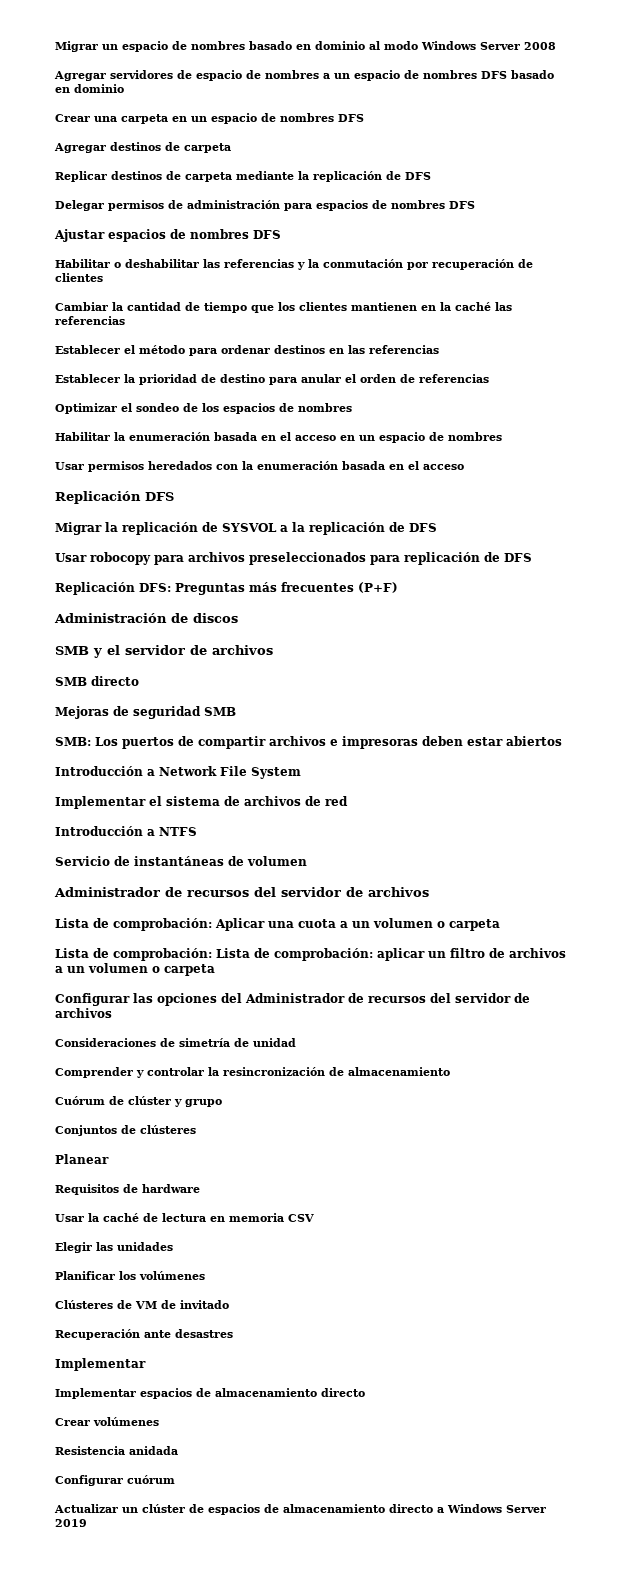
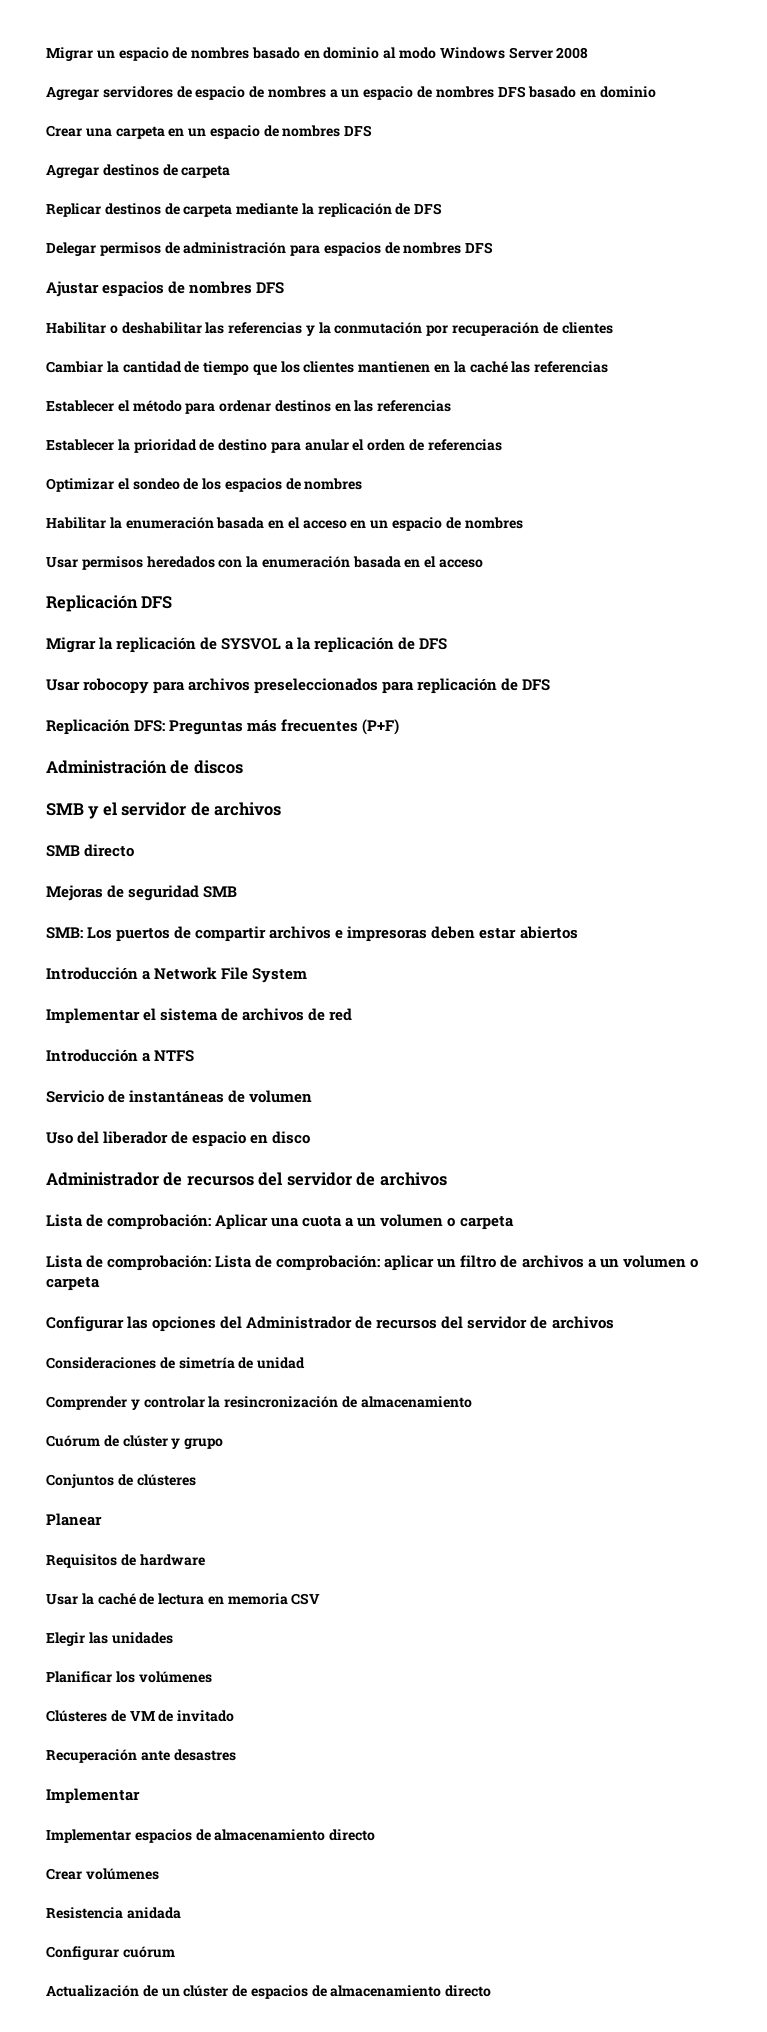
+ Uso del liberador de espacio en disco
- Actualizar un clúster de espacios de almacenamiento directo a Windows Server 2019
+ Actualización de un clúster de espacios de almacenamiento directo

